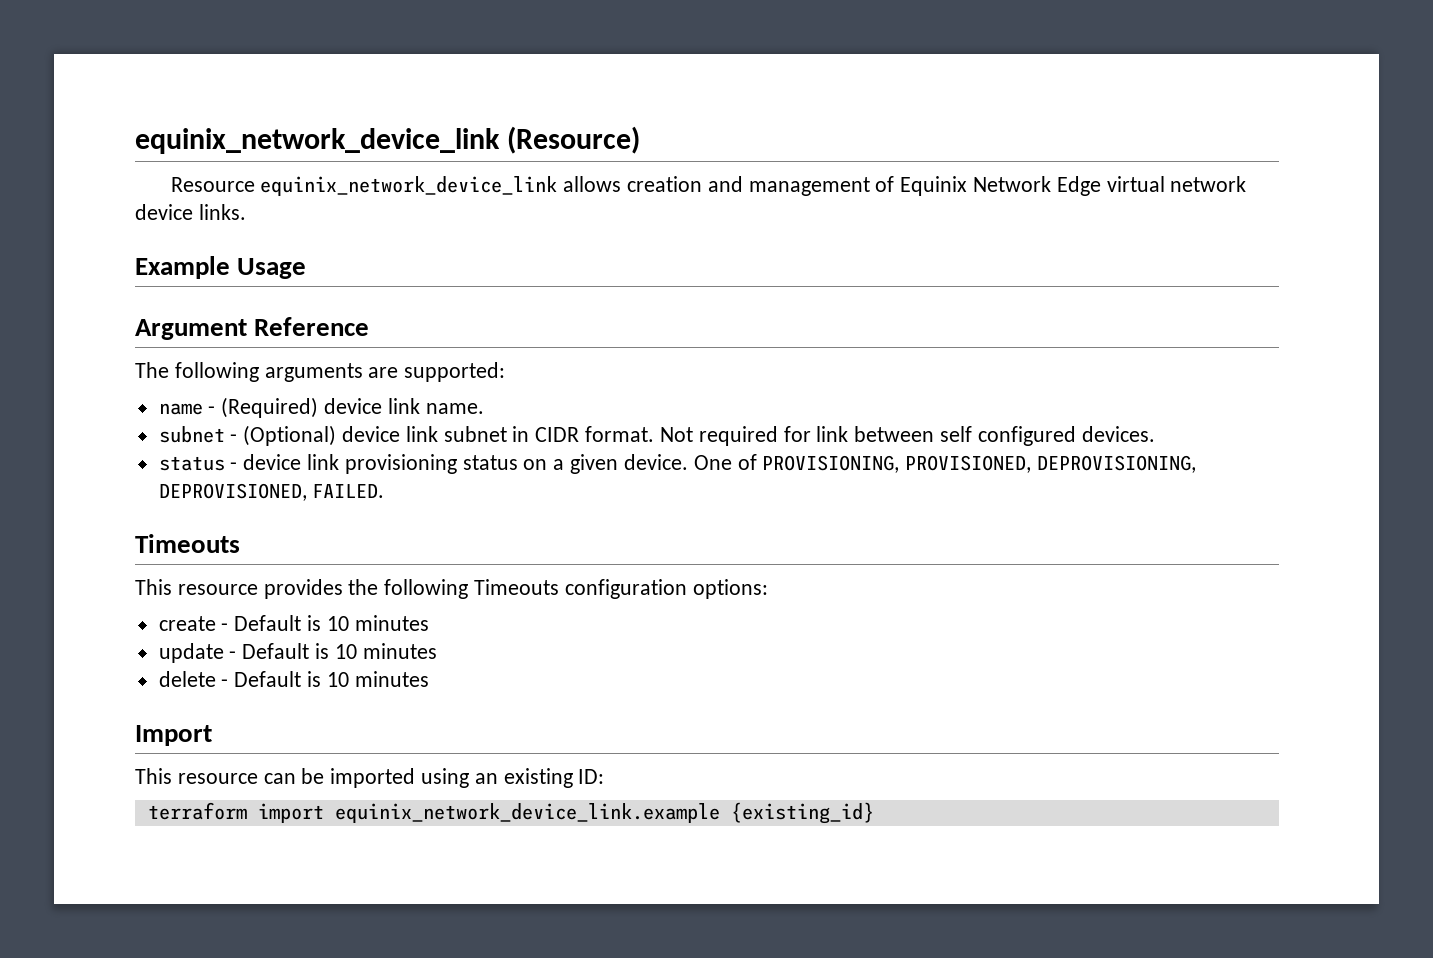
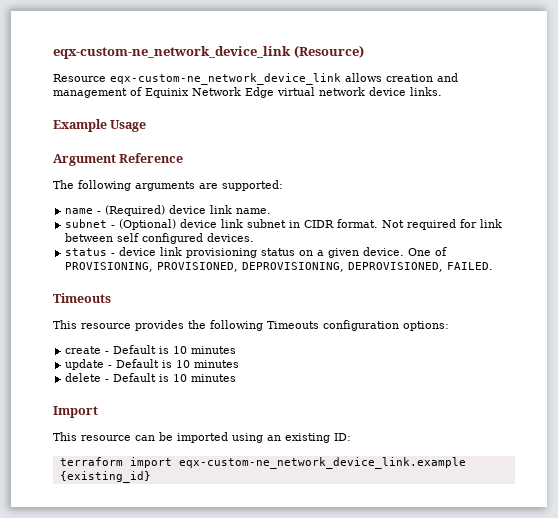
- equinix_network_device_link (Resource)
+ eqx-custom-ne_network_device_link (Resource)
- Resource equinix_network_device_link allows creation and management of Equinix Network Edge virtual network device links.
+ Resource eqx-custom-ne_network_device_link allows creation and management of Equinix Network Edge virtual network device links.
- terraform import equinix_network_device_link.example {existing_id}
+ terraform import eqx-custom-ne_network_device_link.example {existing_id}

